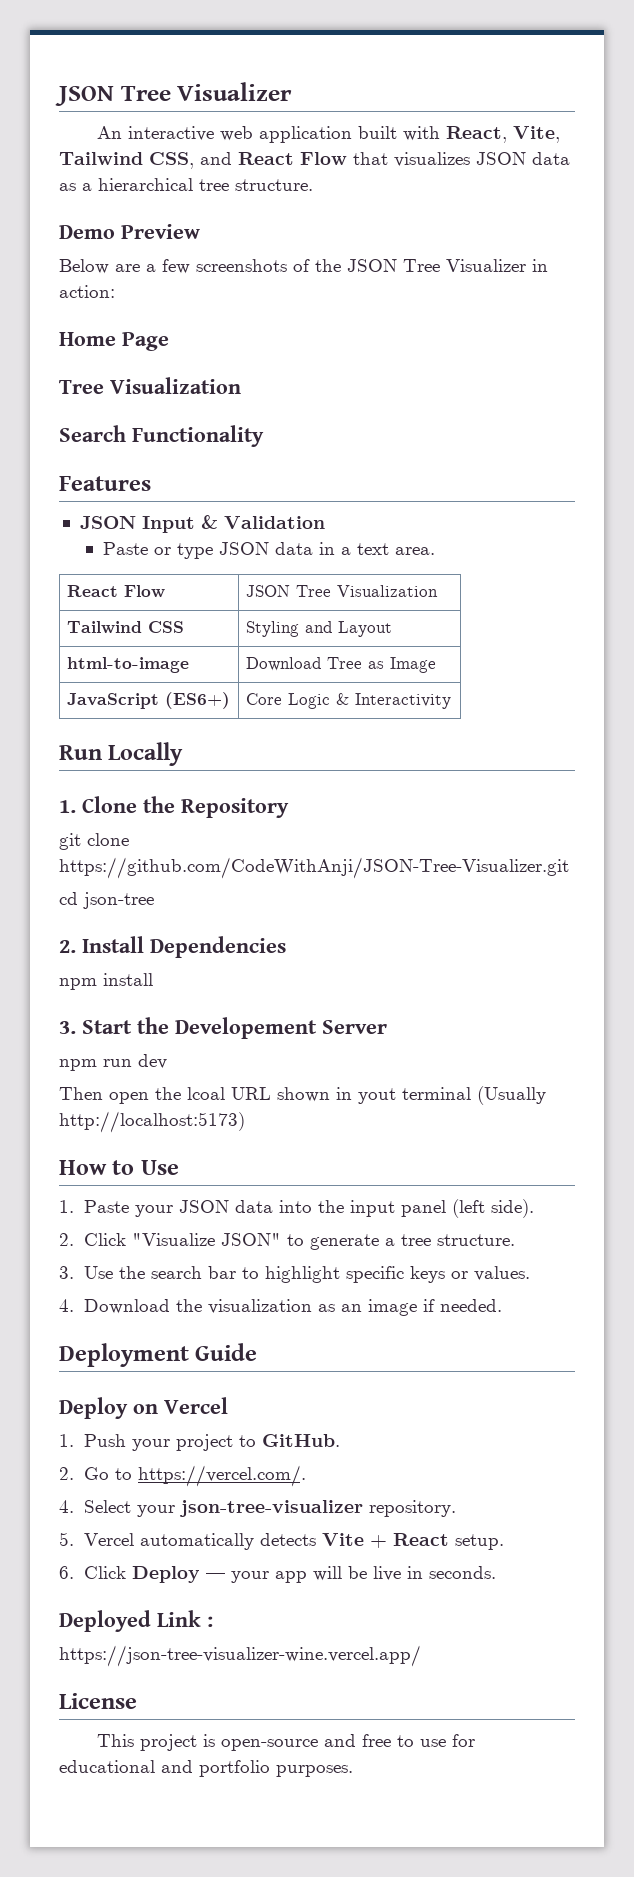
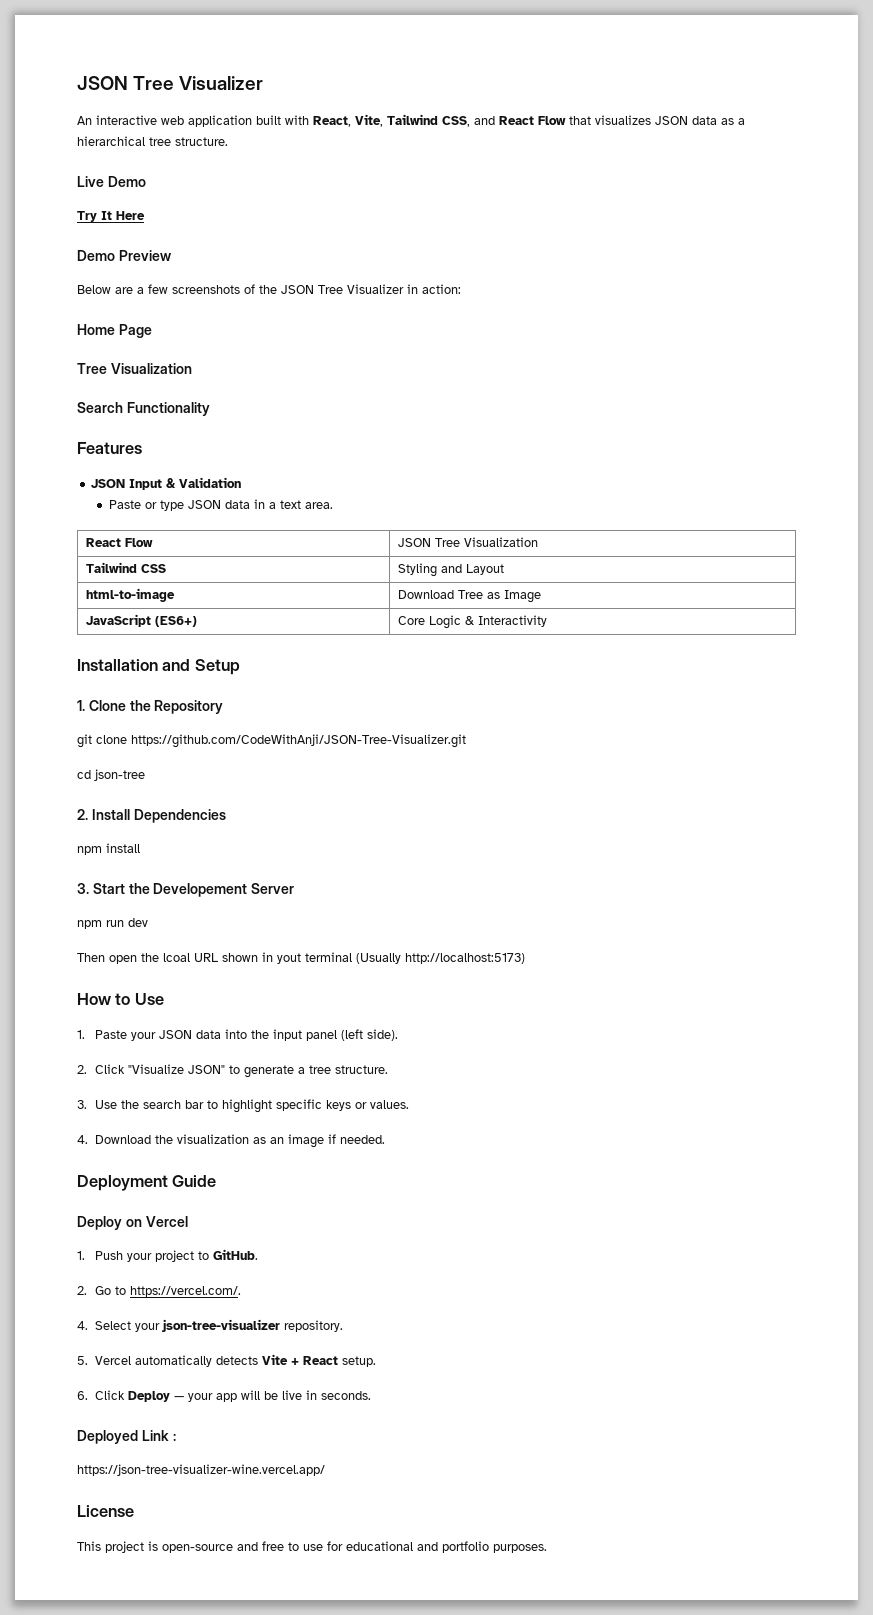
+ Live Demo
+ Try It Here
- Run Locally
+ Installation and Setup

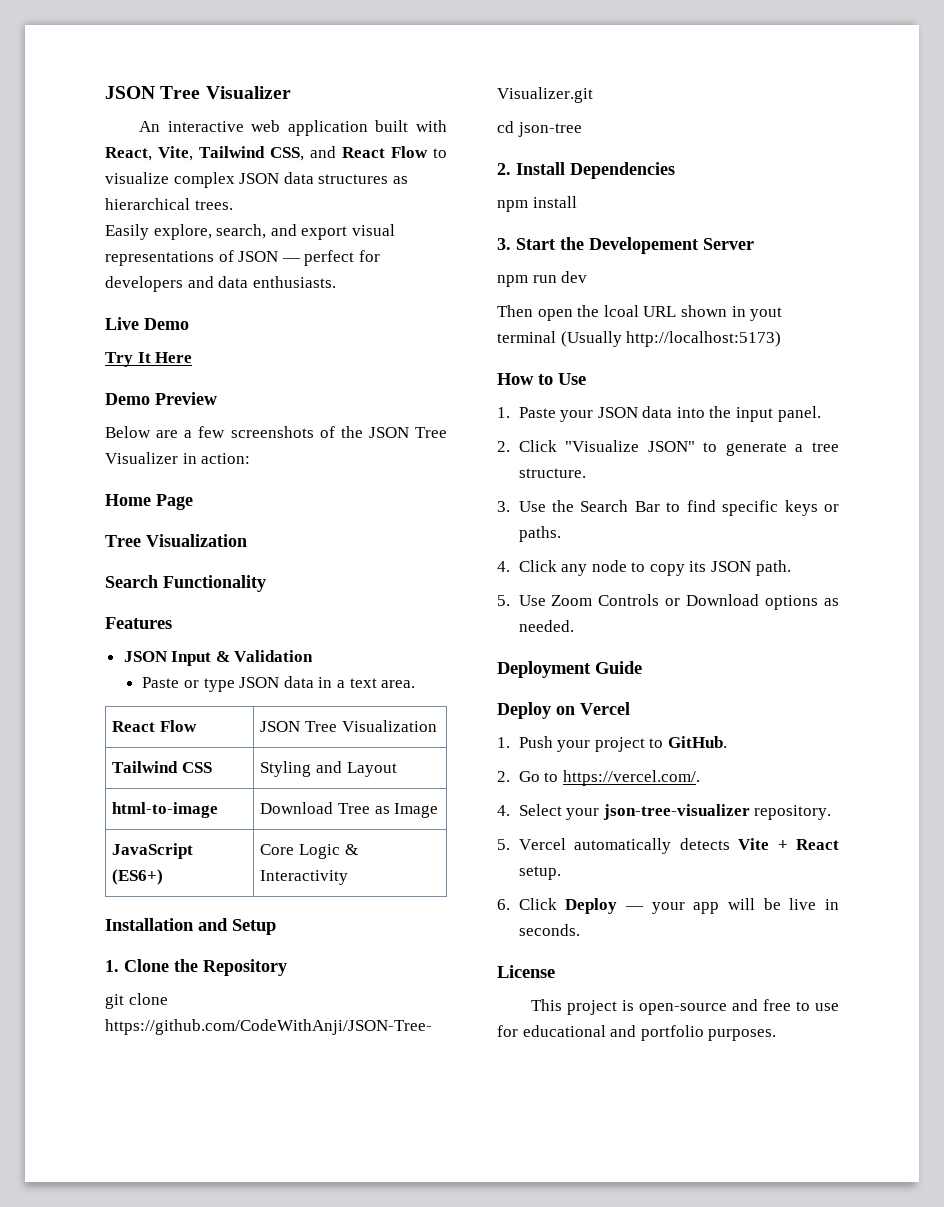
- An interactive web application built with React, Vite, Tailwind CSS, and React Flow that visualizes JSON data as a hierarchical tree structure.
+ An interactive web application built with React, Vite, Tailwind CSS, and React Flow to visualize complex JSON data structures as hierarchical trees.
+ Easily explore, search, and export visual representations of JSON — perfect for developers and data enthusiasts.
- 1. Paste your JSON data into the input panel (left side).
+ 1. Paste your JSON data into the input panel.
- 3. Use the search bar to highlight specific keys or values.
- 4. Download the visualization as an image if needed.
+ 3. Use the Search Bar to find specific keys or paths.
+ 4. Click any node to copy its JSON path.
+ 5. Use Zoom Controls or Download options as needed.
- Deployed Link :
- https://json-tree-visualizer-wine.vercel.app/

